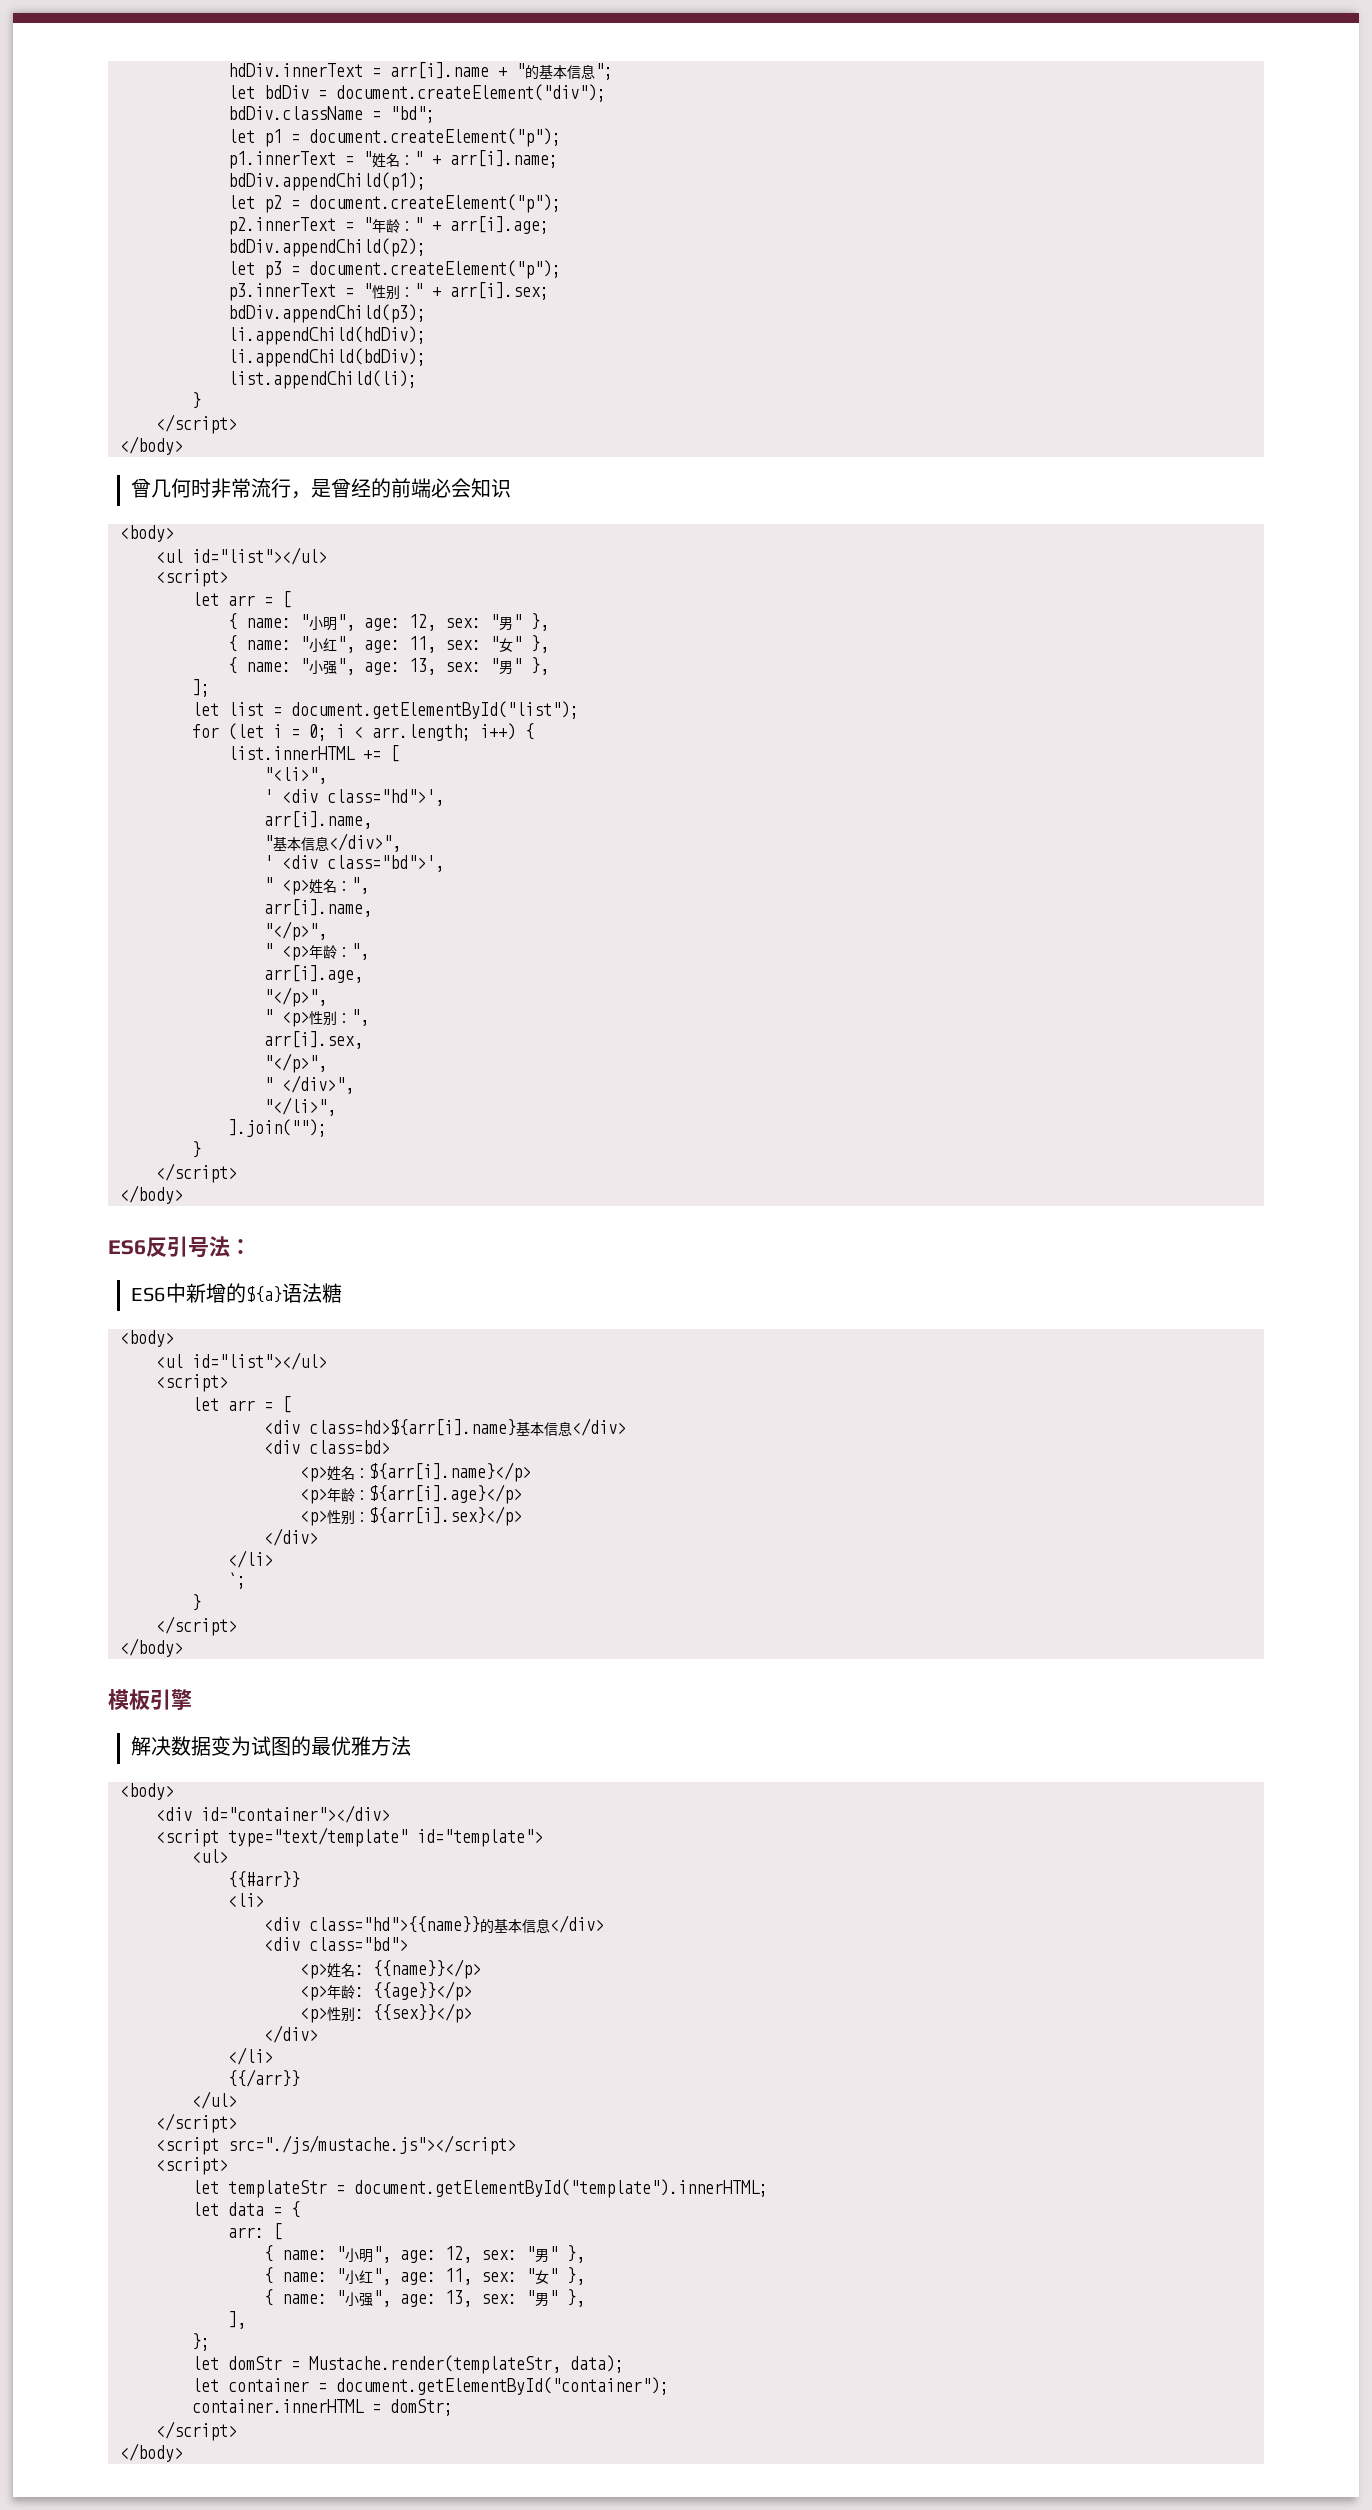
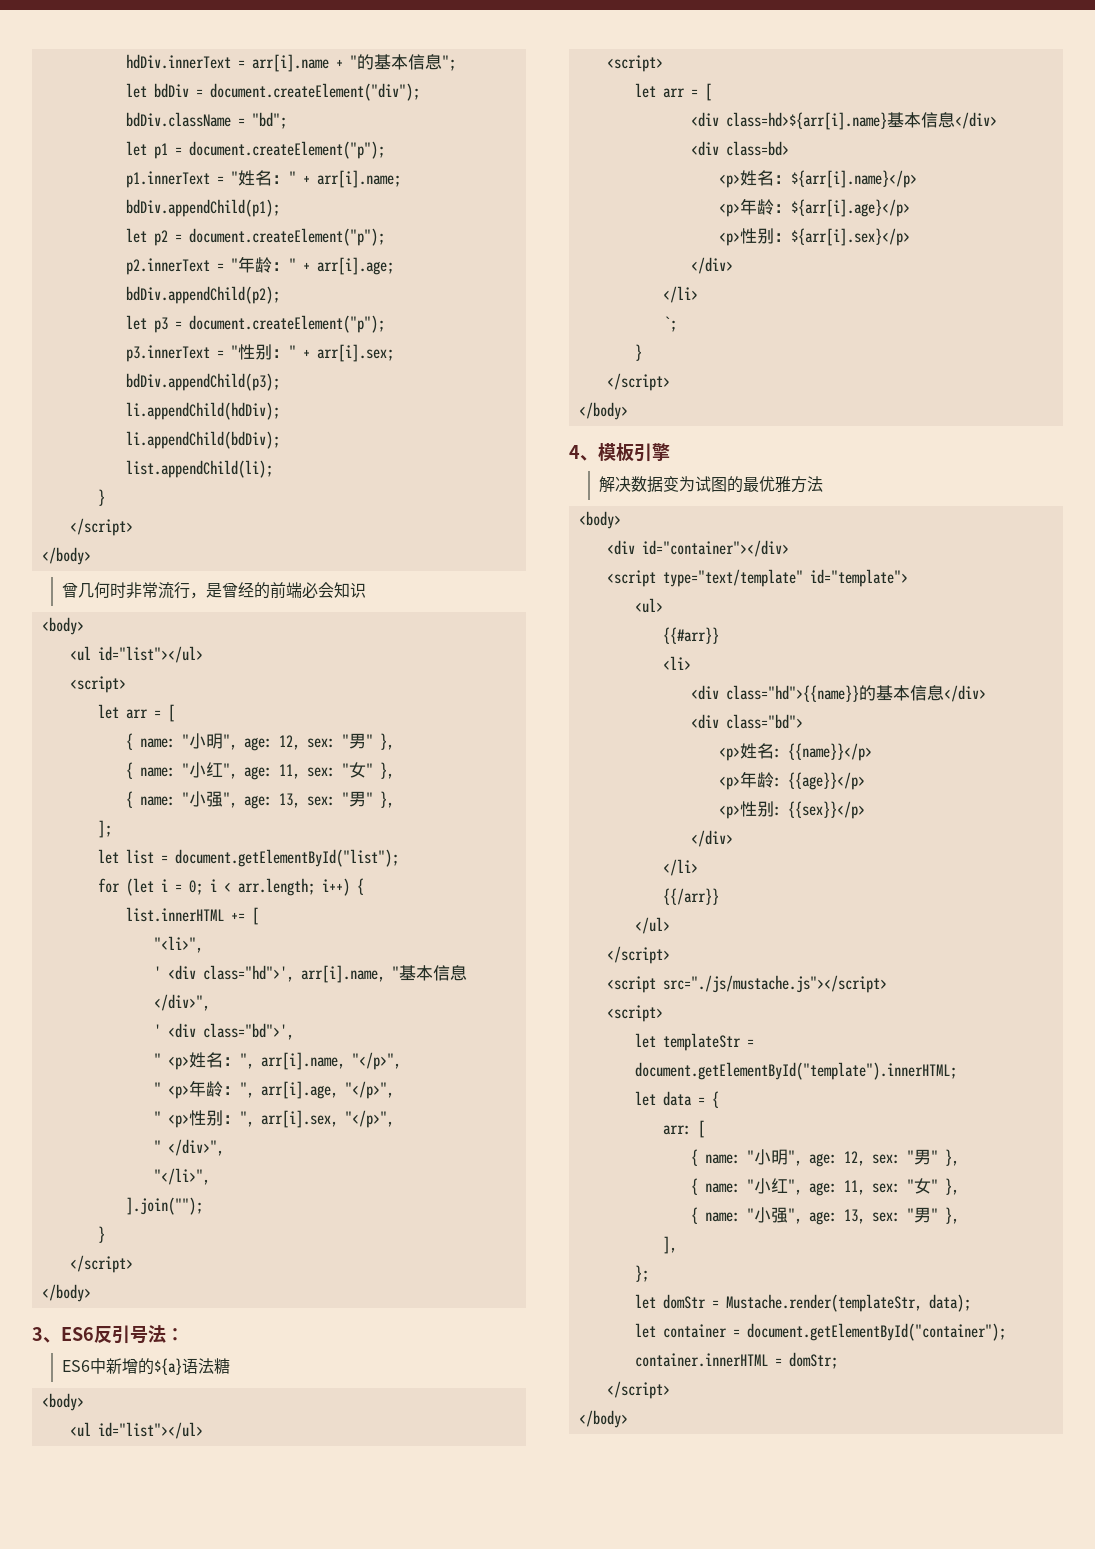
- ' <div class="hd">',
- arr[i].name,
- "基本信息</div>",
+ ' <div class="hd">', arr[i].name, "基本信息</div>",
- " <p>姓名：",
- arr[i].name,
- "</p>",
+ " <p>姓名：", arr[i].name, "</p>",
- " <p>年龄：",
- arr[i].age,
- "</p>",
+ " <p>年龄：", arr[i].age, "</p>",
- " <p>性别：",
- arr[i].sex,
- "</p>",
+ " <p>性别：", arr[i].sex, "</p>",
- ES6反引号法：
+ 3、ES6反引号法：
- 模板引擎
+ 4、模板引擎

